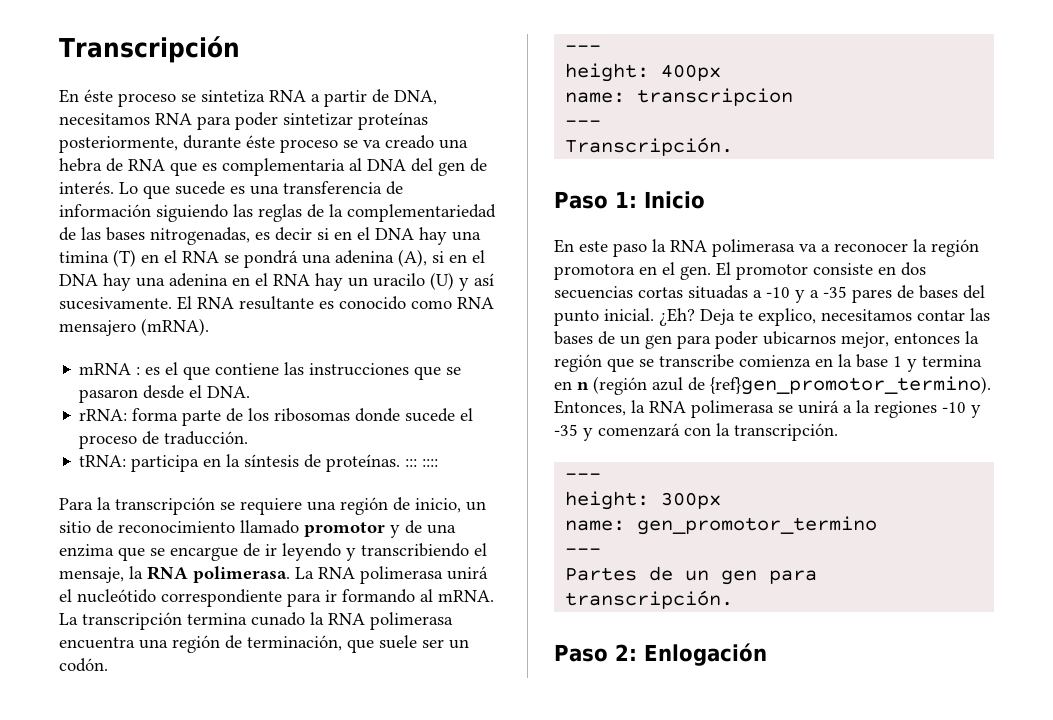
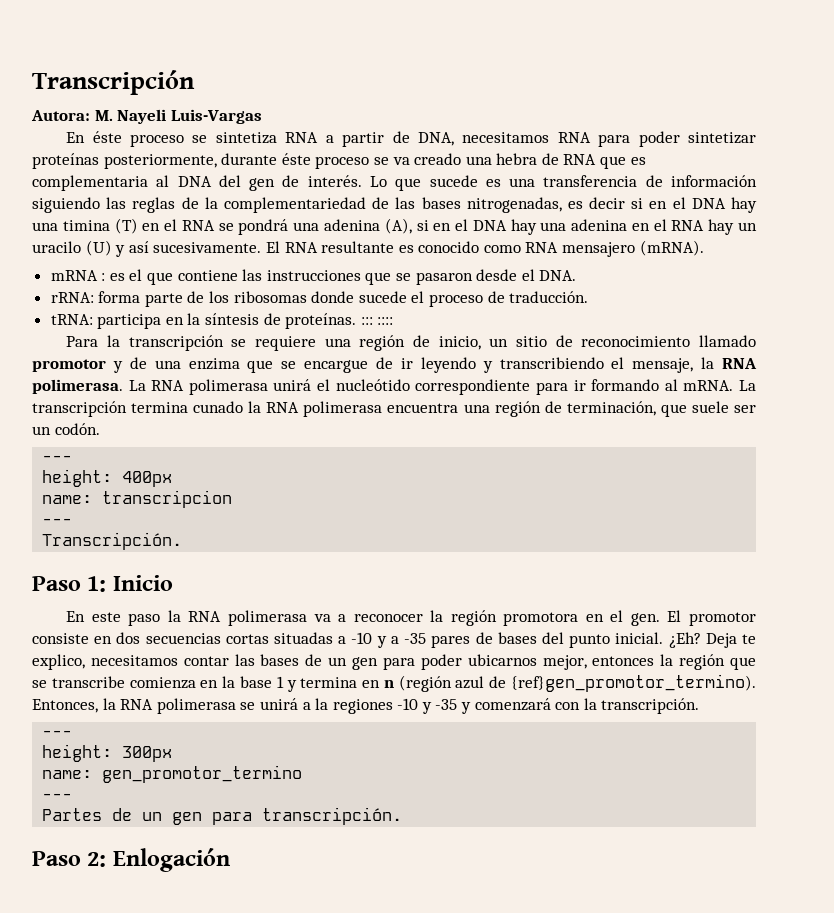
+ Autora: M. Nayeli Luis-Vargas

